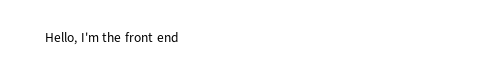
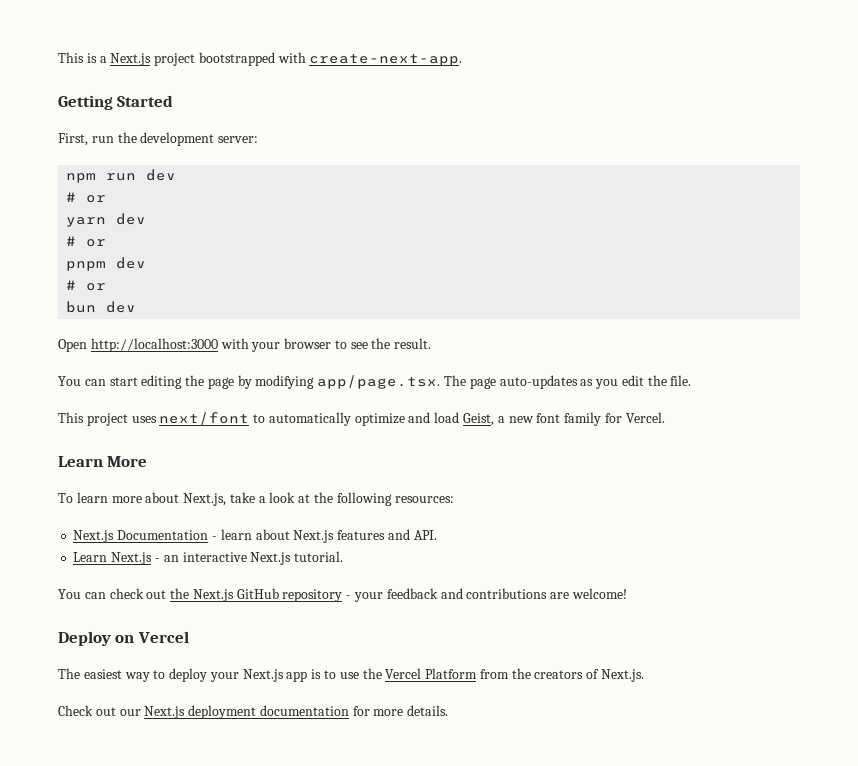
- Hello, I'm the front end
+ This is a Next.js project bootstrapped with create-next-app.
+ Getting Started
+ First, run the development server:
+ npm run dev
+ # or
+ yarn dev
+ # or
+ pnpm dev
+ # or
+ bun dev
+ Open http://localhost:3000 with your browser to see the result.
+ You can start editing the page by modifying app/page.tsx. The page auto-updates as you edit the file.
+ This project uses next/font to automatically optimize and load Geist, a new font family for Vercel.
+ Learn More
+ To learn more about Next.js, take a look at the following resources:
+ Next.js Documentation - learn about Next.js features and API.
+ Learn Next.js - an interactive Next.js tutorial.
+ You can check out the Next.js GitHub repository - your feedback and contributions are welcome!
+ Deploy on Vercel
+ The easiest way to deploy your Next.js app is to use the Vercel Platform from the creators of Next.js.
+ Check out our Next.js deployment documentation for more details.

